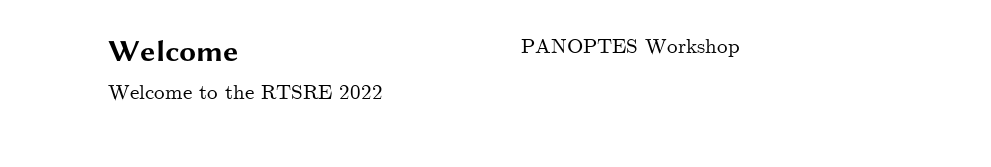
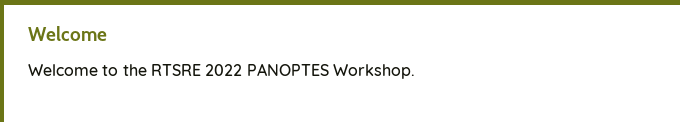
- Welcome to the RTSRE 2022 PANOPTES Workshop
+ Welcome to the RTSRE 2022 PANOPTES Workshop.

